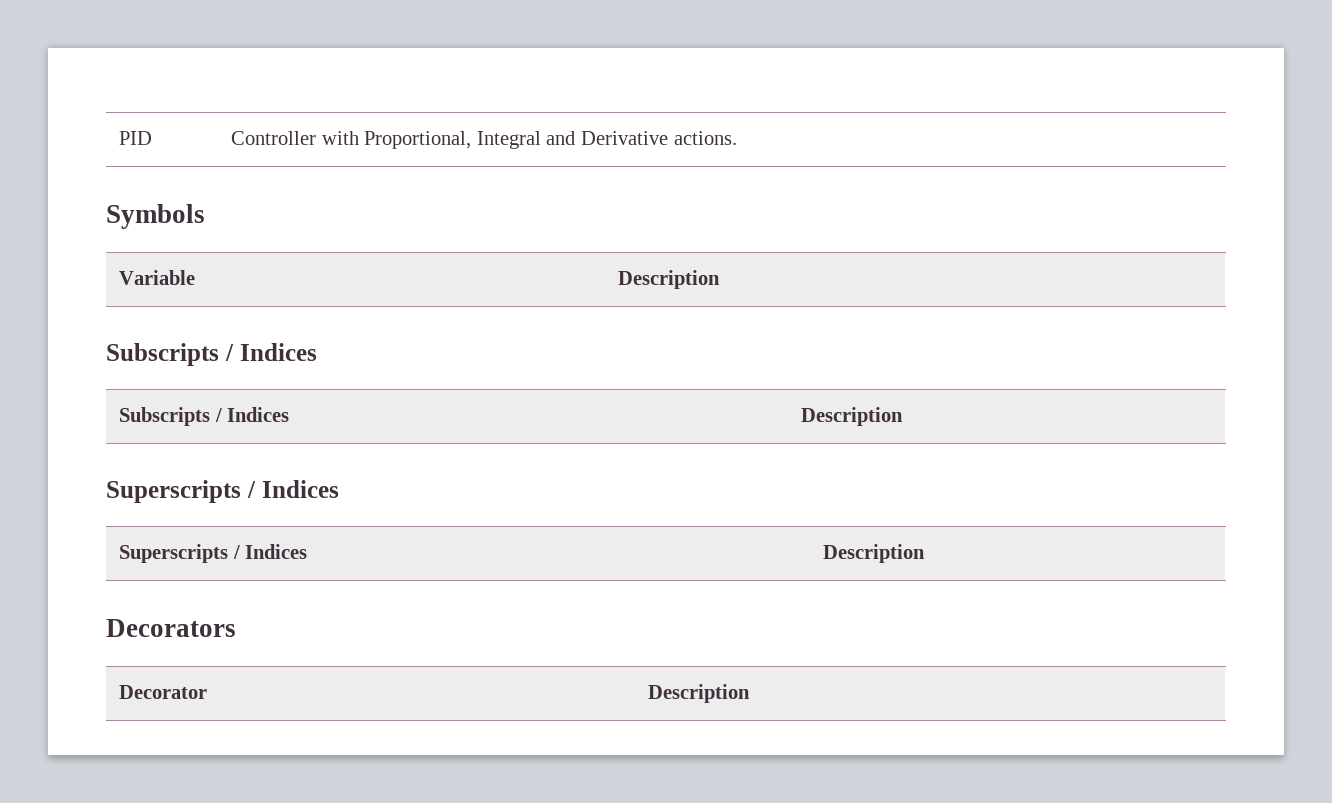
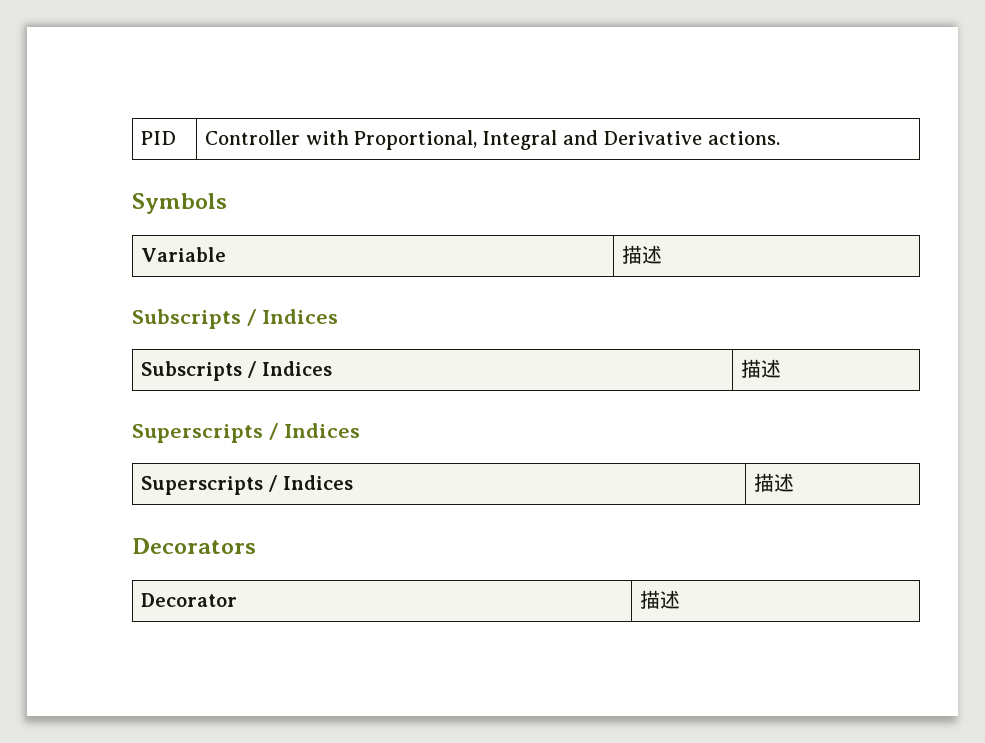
- Variable | Description
+ Variable | 描述
- Subscripts / Indices | Description
+ Subscripts / Indices | 描述
- Superscripts / Indices | Description
+ Superscripts / Indices | 描述
- Decorator | Description
+ Decorator | 描述

